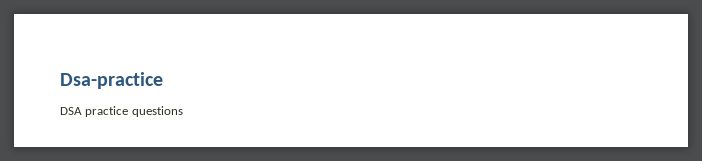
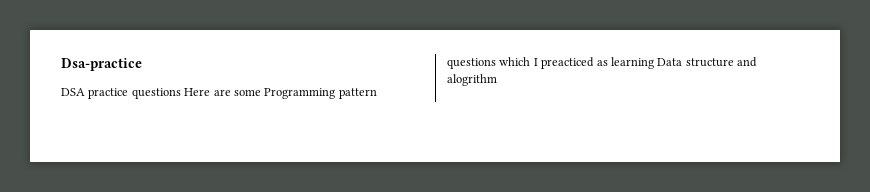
- DSA practice questions
+ DSA practice questions Here are some Programming pattern questions which I preacticed as learning Data structure and alogrithm

